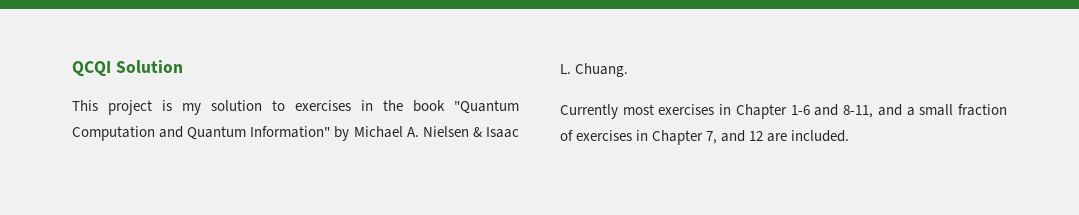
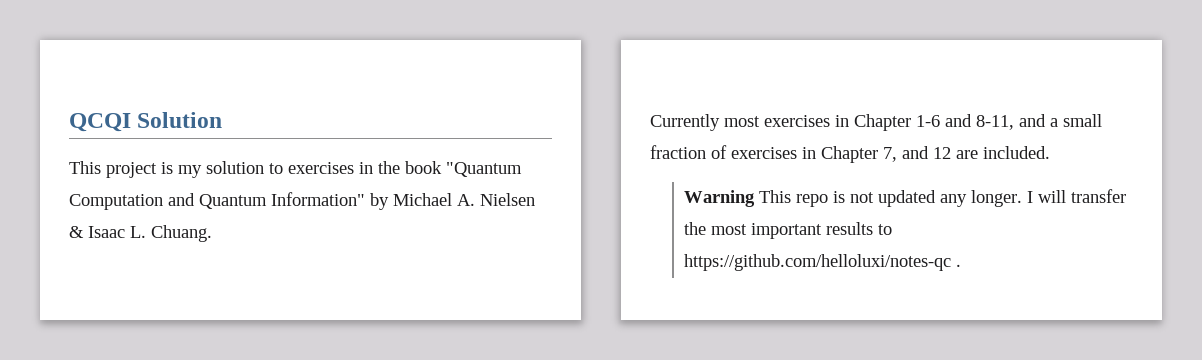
+ Warning This repo is not updated any longer. I will transfer the most important results to https://github.com/helloluxi/notes-qc .

